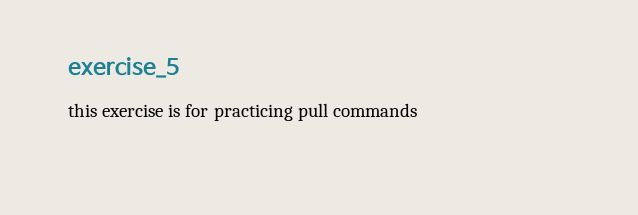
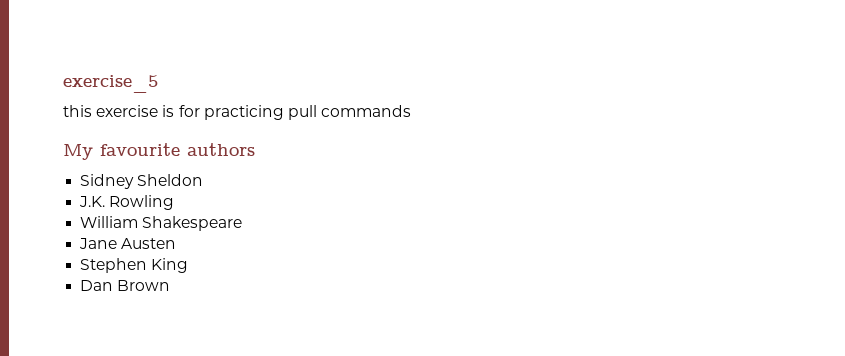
+ My favourite authors
+ Sidney Sheldon
+ J.K. Rowling
+ William Shakespeare
+ Jane Austen
+ Stephen King
+ Dan Brown

